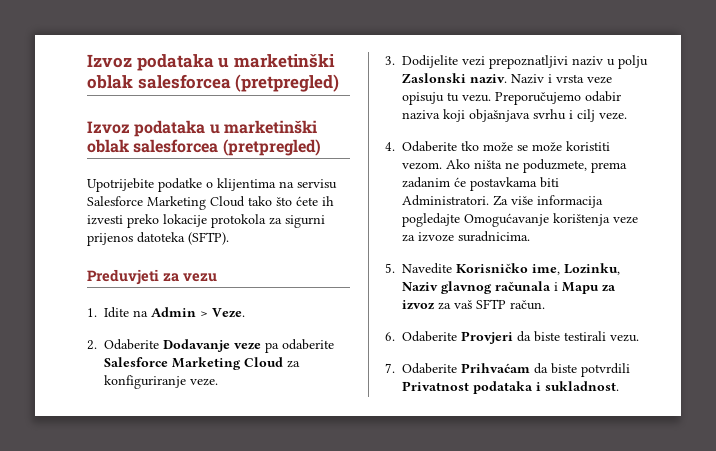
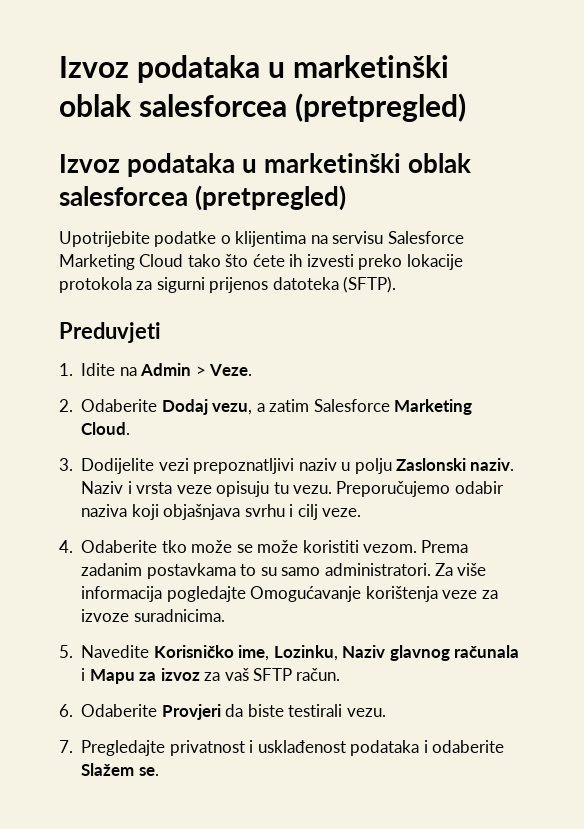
- Preduvjeti za vezu
+ Preduvjeti
- 2. Odaberite Dodavanje veze pa odaberite Salesforce Marketing Cloud za konfiguriranje veze.
+ 2. Odaberite Dodaj vezu, a zatim Salesforce Marketing Cloud.
- Ako ništa ne poduzmete, prema zadanim će postavkama biti Administratori.
+ Prema zadanim postavkama to su samo administratori.
- 7. Odaberite Prihvaćam da biste potvrdili Privatnost podataka i sukladnost.
+ 7. Pregledajte privatnost i usklađenost podataka i odaberite Slažem se.

